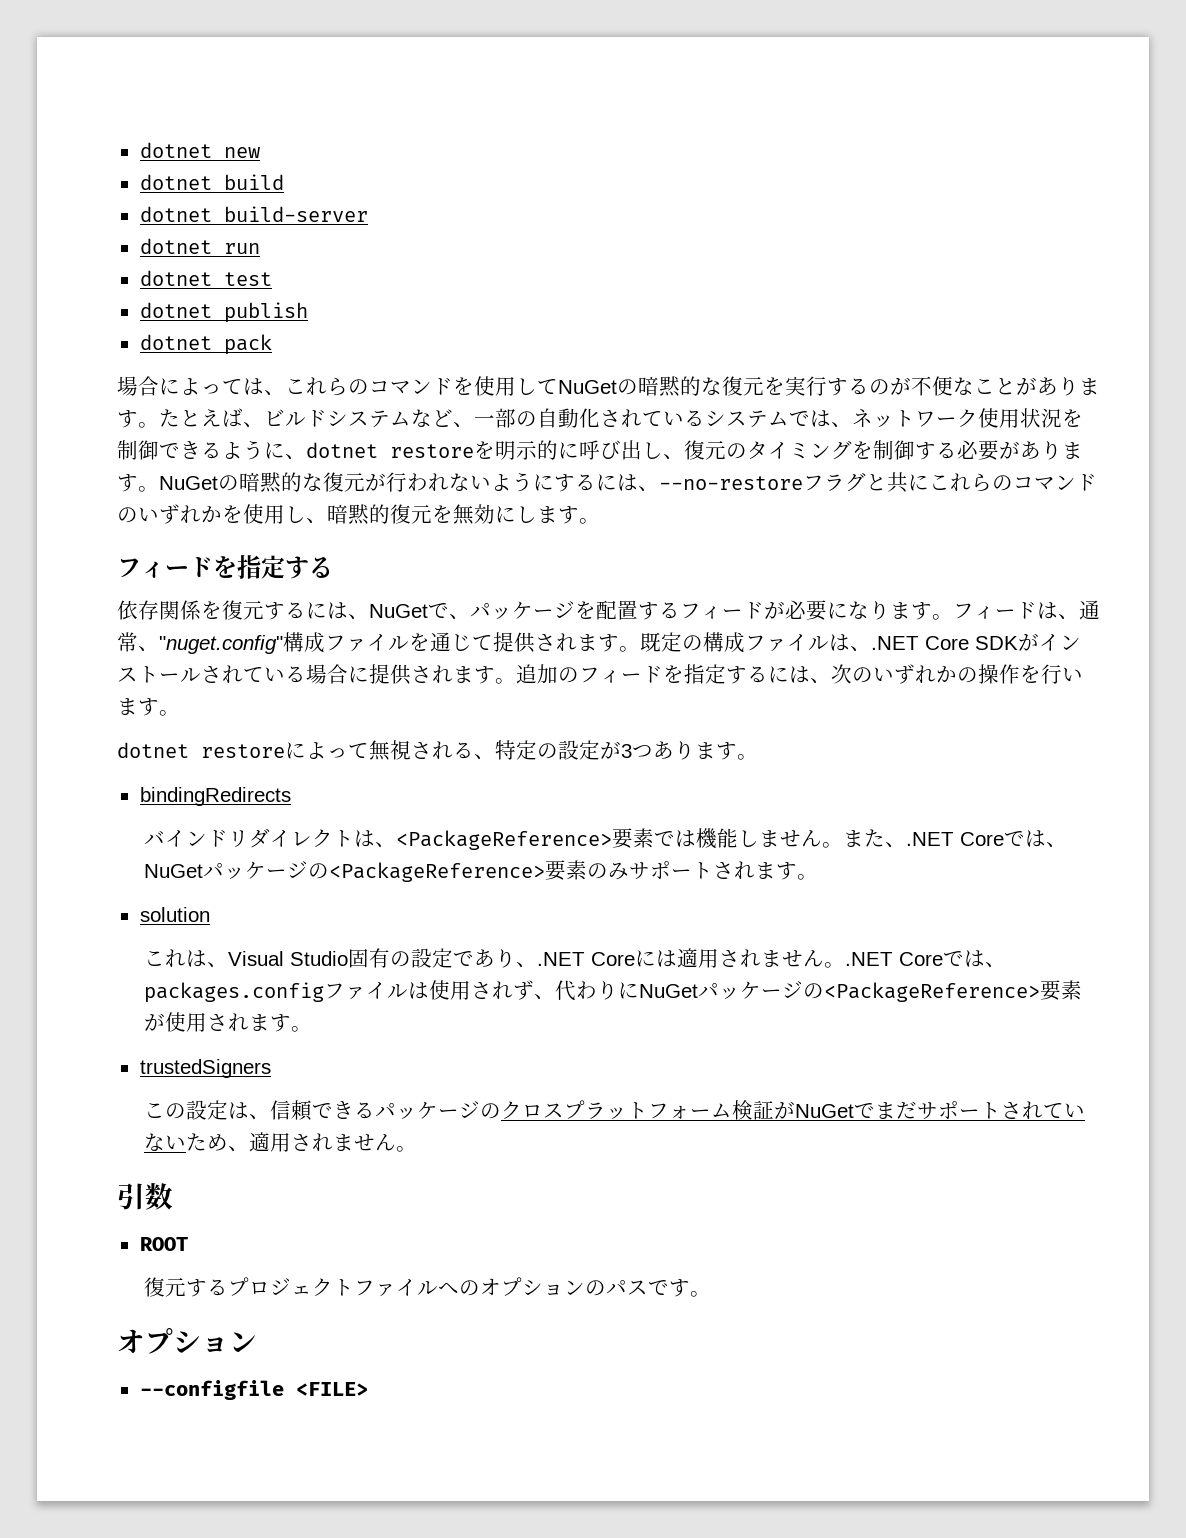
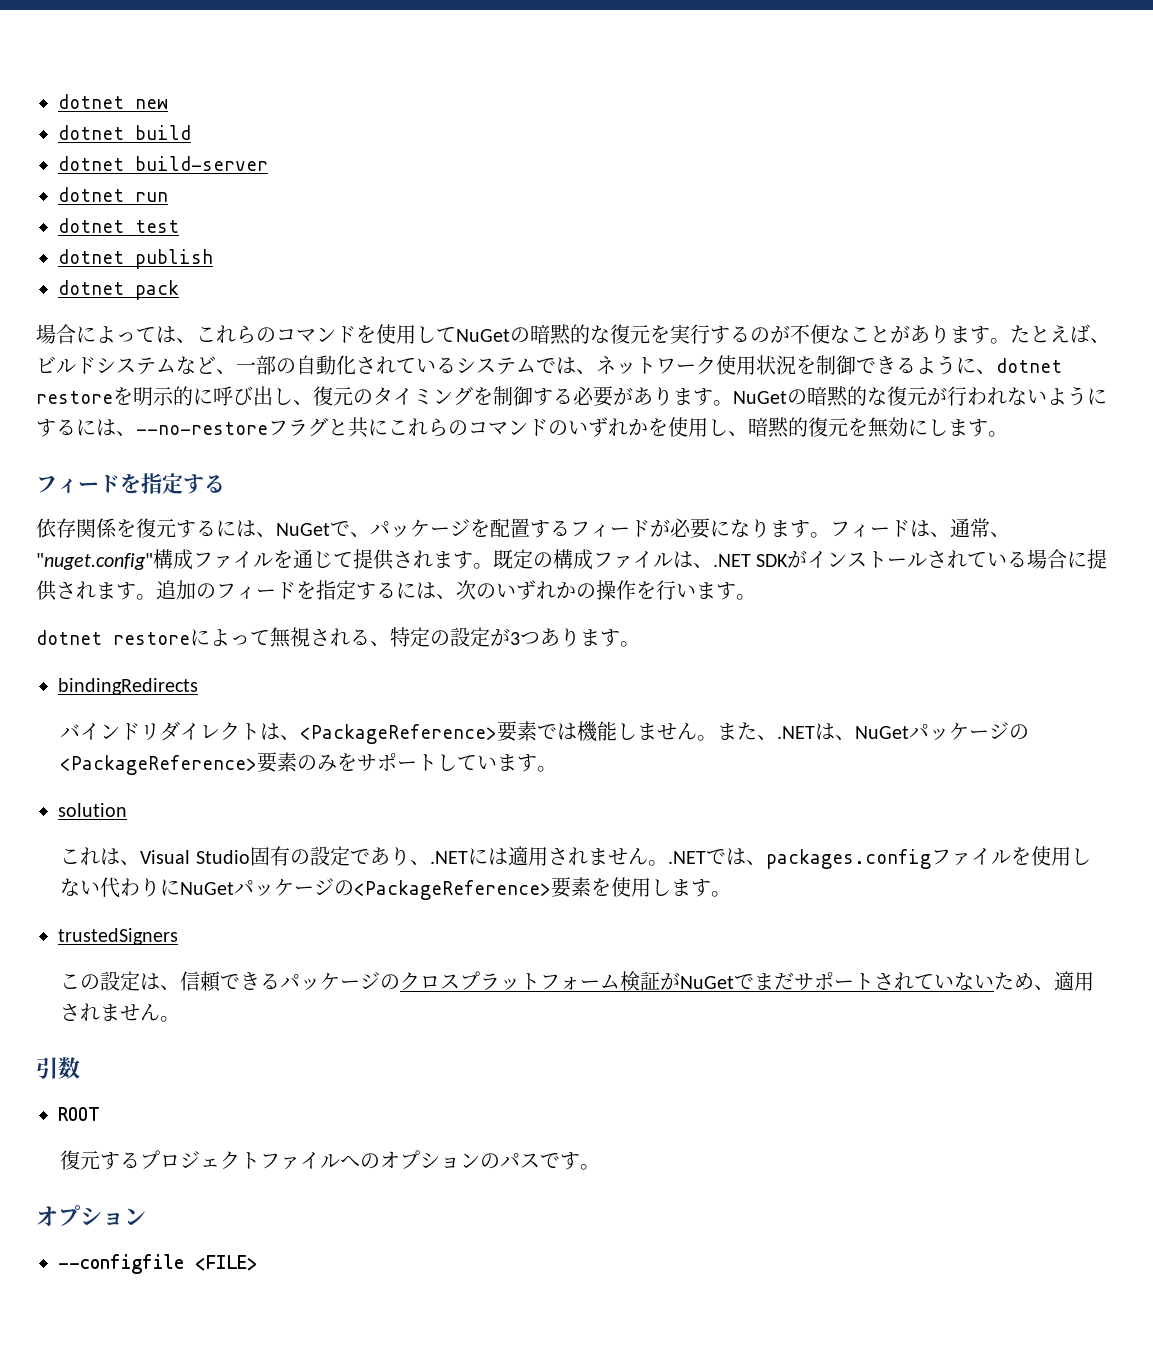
- 既定の構成ファイルは、.NET Core SDKがインストールされている場合に提供されます。
+ 既定の構成ファイルは、.NET SDKがインストールされている場合に提供されます。
- また、.NET Coreでは、NuGetパッケージの<PackageReference>要素のみサポートされます。
+ また、.NETは、NuGetパッケージの<PackageReference>要素のみをサポートしています。
- これは、Visual Studio固有の設定であり、.NET Coreには適用されません。.NET Coreでは、packages.configファイルは使用されず、代わりにNuGetパッケージの<PackageReference>要素が使用されます。
+ これは、Visual Studio固有の設定であり、.NETには適用されません。.NETでは、packages.configファイルを使用しない代わりにNuGetパッケージの<PackageReference>要素を使用します。

